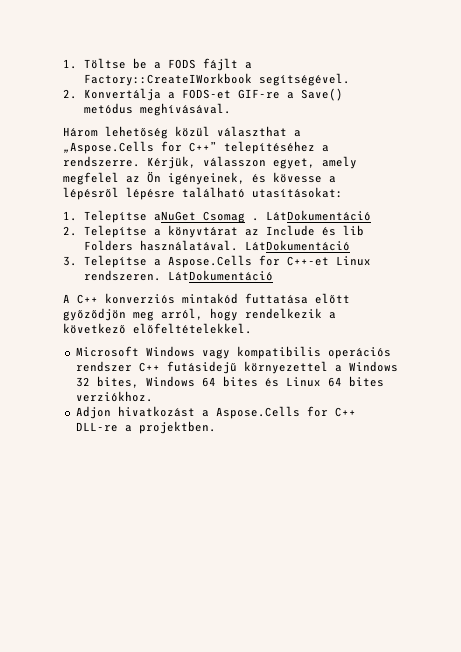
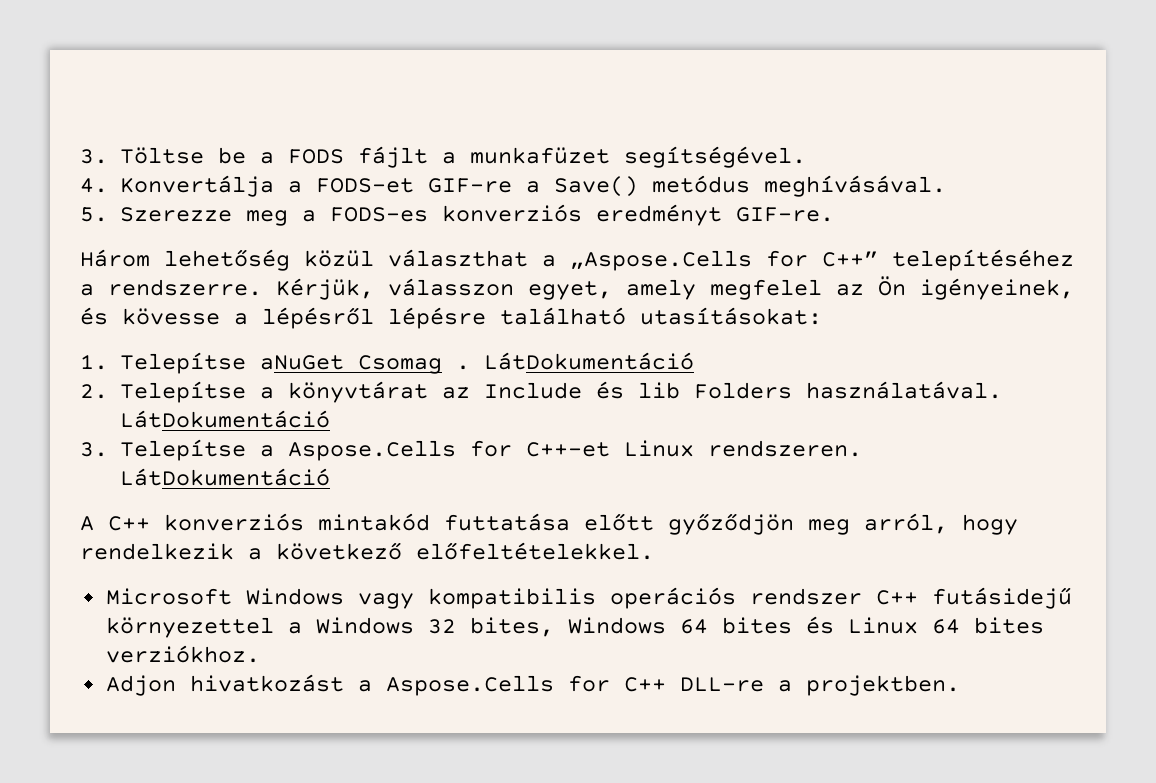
- 1. Töltse be a FODS fájlt a Factory::CreateIWorkbook segítségével.
+ 3. Töltse be a FODS fájlt a munkafüzet segítségével.
- 2. Konvertálja a FODS-et GIF-re a Save() metódus meghívásával.
+ 4. Konvertálja a FODS-et GIF-re a Save() metódus meghívásával.
+ 5. Szerezze meg a FODS-es konverziós eredményt GIF-re.

